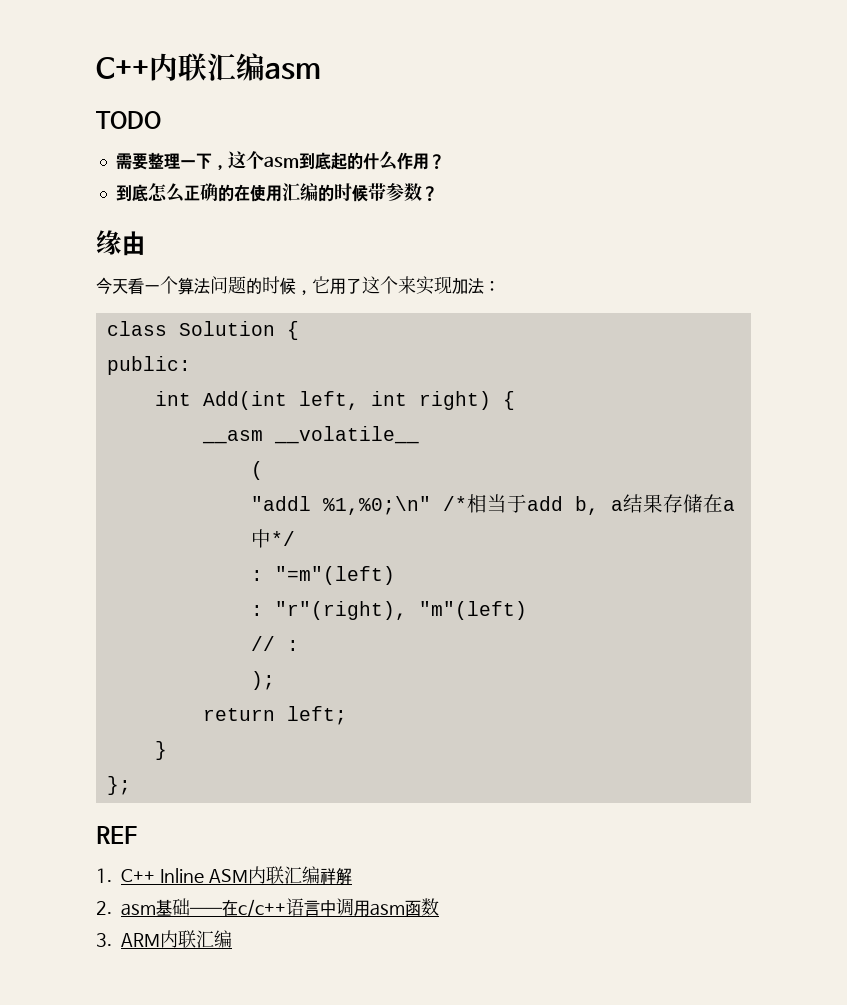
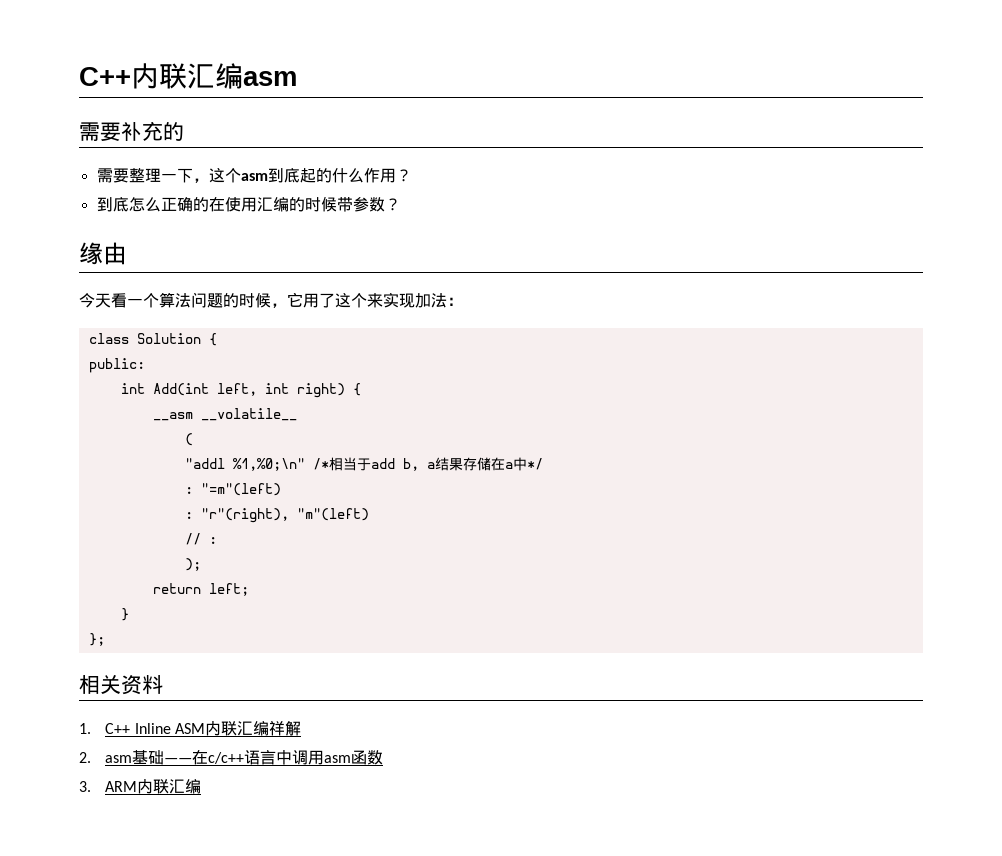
- TODO
+ 需要补充的
- REF
+ 相关资料

